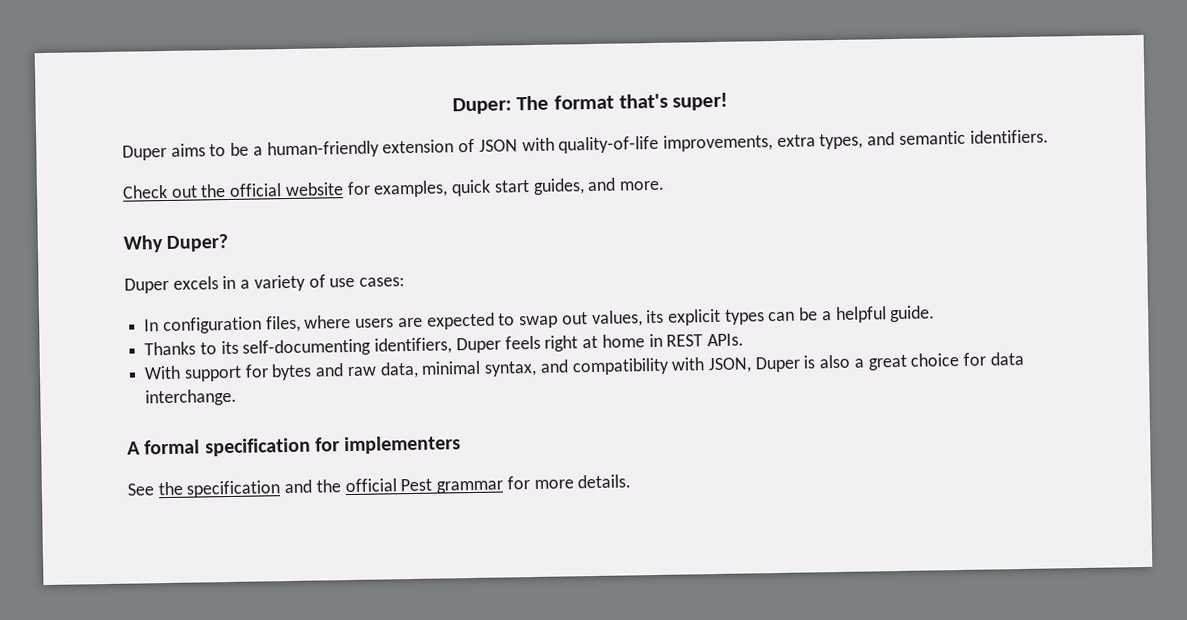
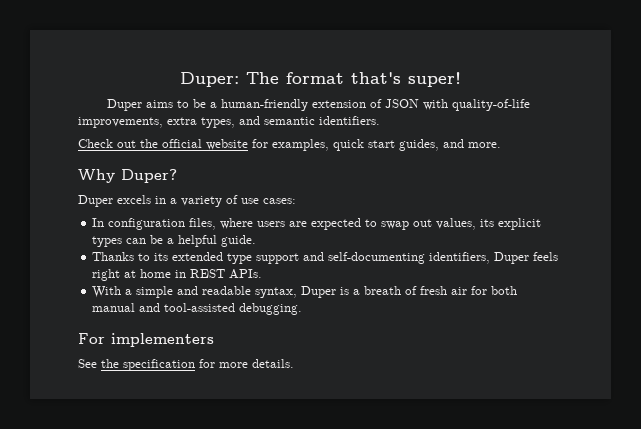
- Thanks to its self-documenting identifiers, Duper feels right at home in REST APIs.
+ Thanks to its extended type support and self-documenting identifiers, Duper feels right at home in REST APIs.
- With support for bytes and raw data, minimal syntax, and compatibility with JSON, Duper is also a great choice for data interchange.
- A formal specification for implementers
+ With a simple and readable syntax, Duper is a breath of fresh air for both manual and tool-assisted debugging.
+ For implementers
- See the specification and the official Pest grammar for more details.
+ See the specification for more details.

